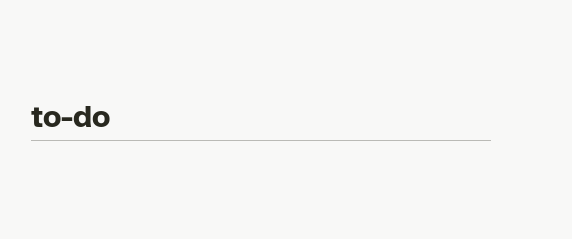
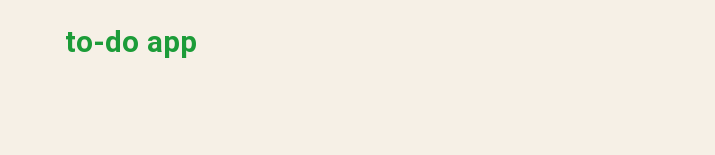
- to-do
+ to-do app

